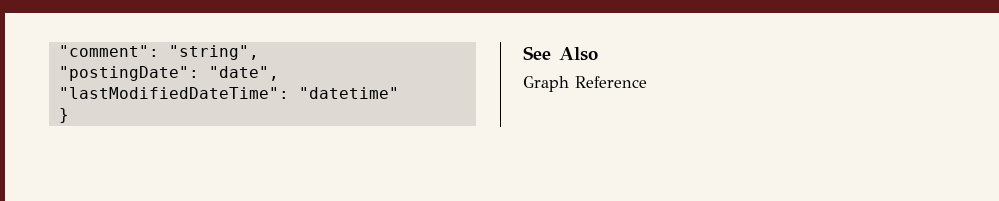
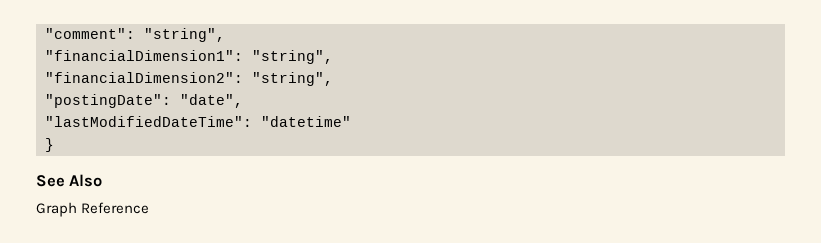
+ "financialDimension1": "string",
+ "financialDimension2": "string",

